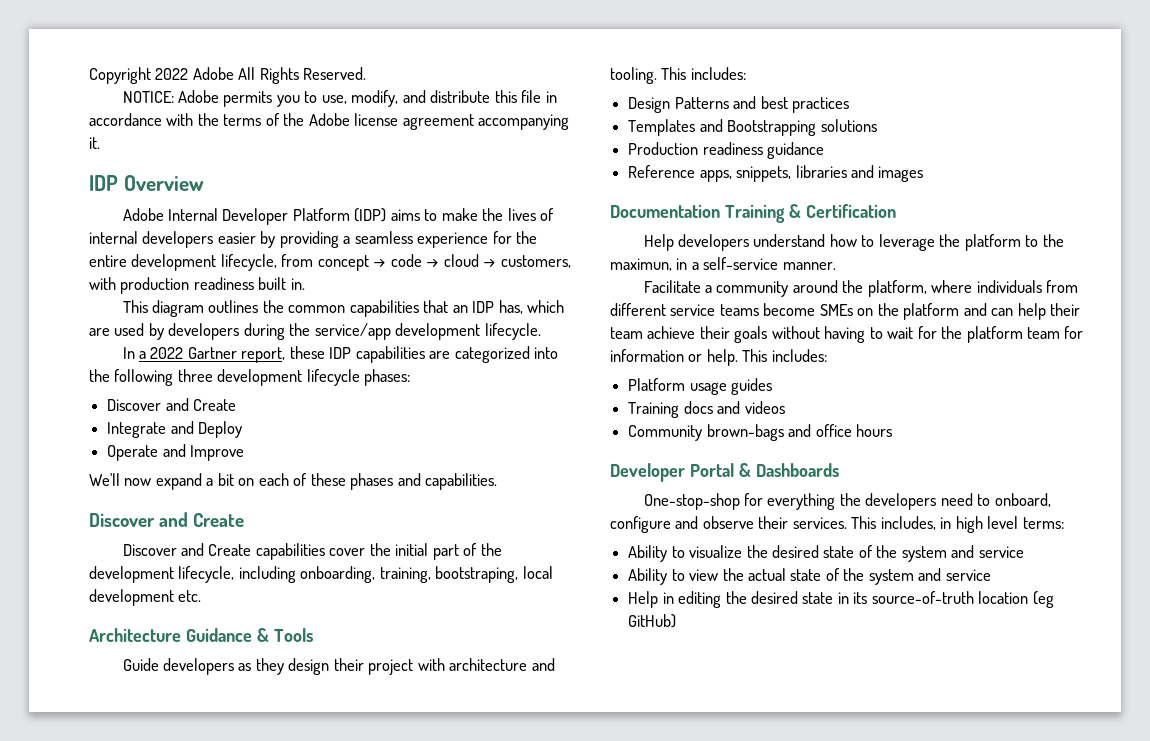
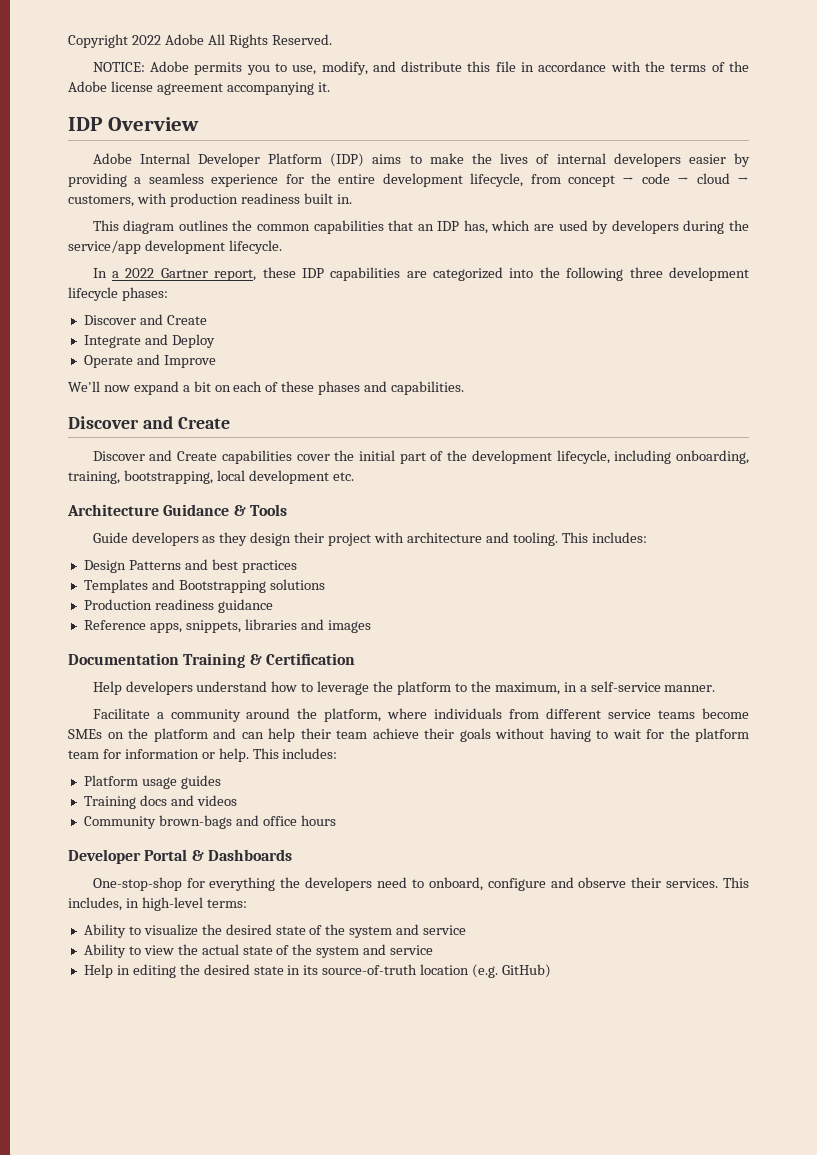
- Discover and Create capabilities cover the initial part of the development lifecycle, including onboarding, training, bootstraping, local development etc.
+ Discover and Create capabilities cover the initial part of the development lifecycle, including onboarding, training, bootstrapping, local development etc.
- Help developers understand how to leverage the platform to the maximun, in a self-service manner.
+ Help developers understand how to leverage the platform to the maximum, in a self-service manner.
- This includes, in high level terms:
+ This includes, in high-level terms:
- Help in editing the desired state in its source-of-truth location (eg GitHub)
+ Help in editing the desired state in its source-of-truth location (e.g. GitHub)

